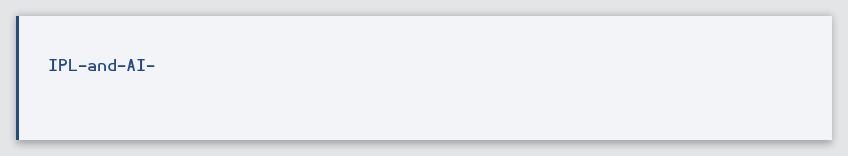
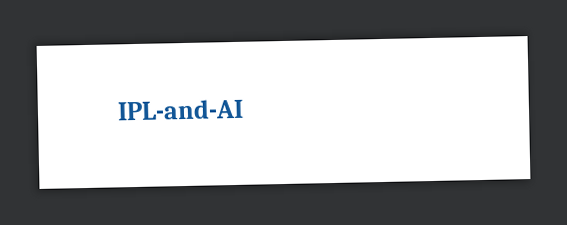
- IPL-and-AI-
+ IPL-and-AI

